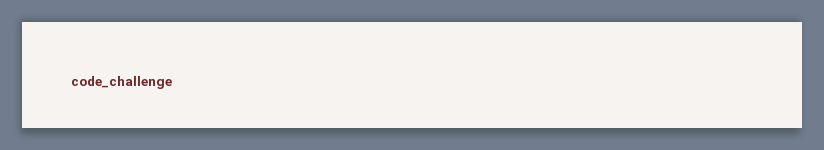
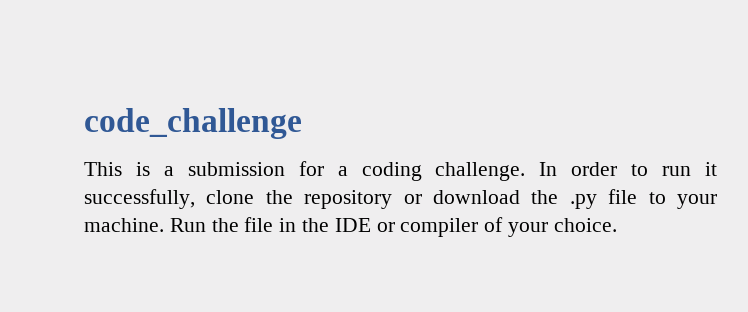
+ This is a submission for a coding challenge. In order to run it successfully, clone the repository or download the .py file to your machine. Run the file in the IDE or compiler of your choice.

